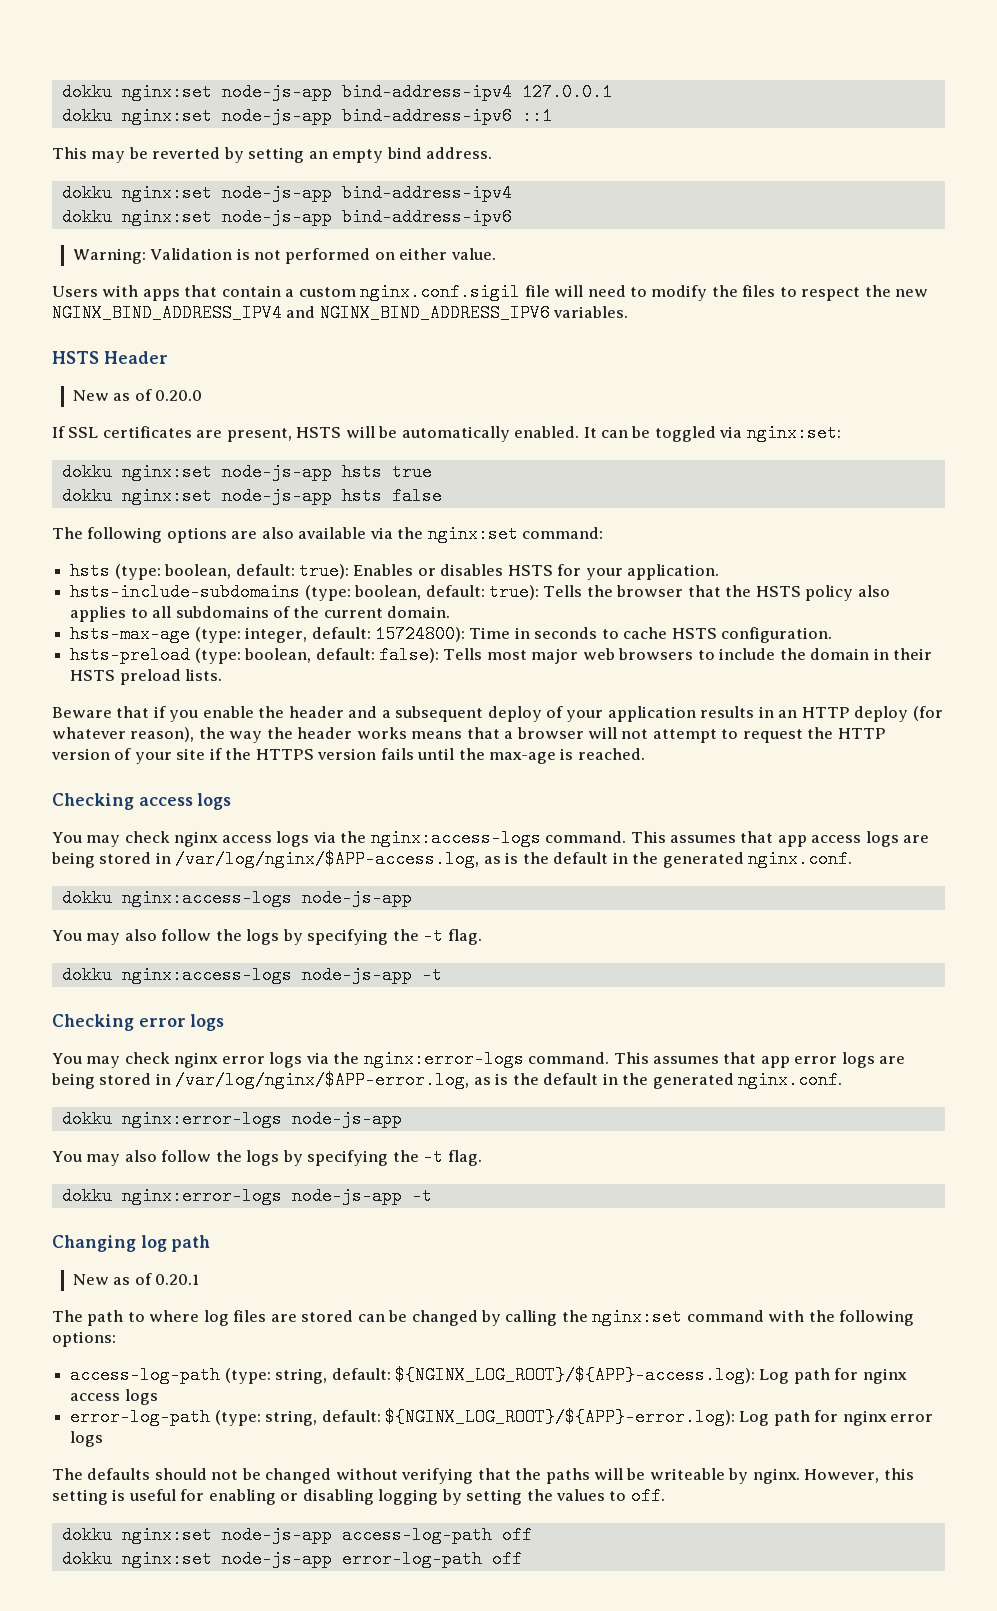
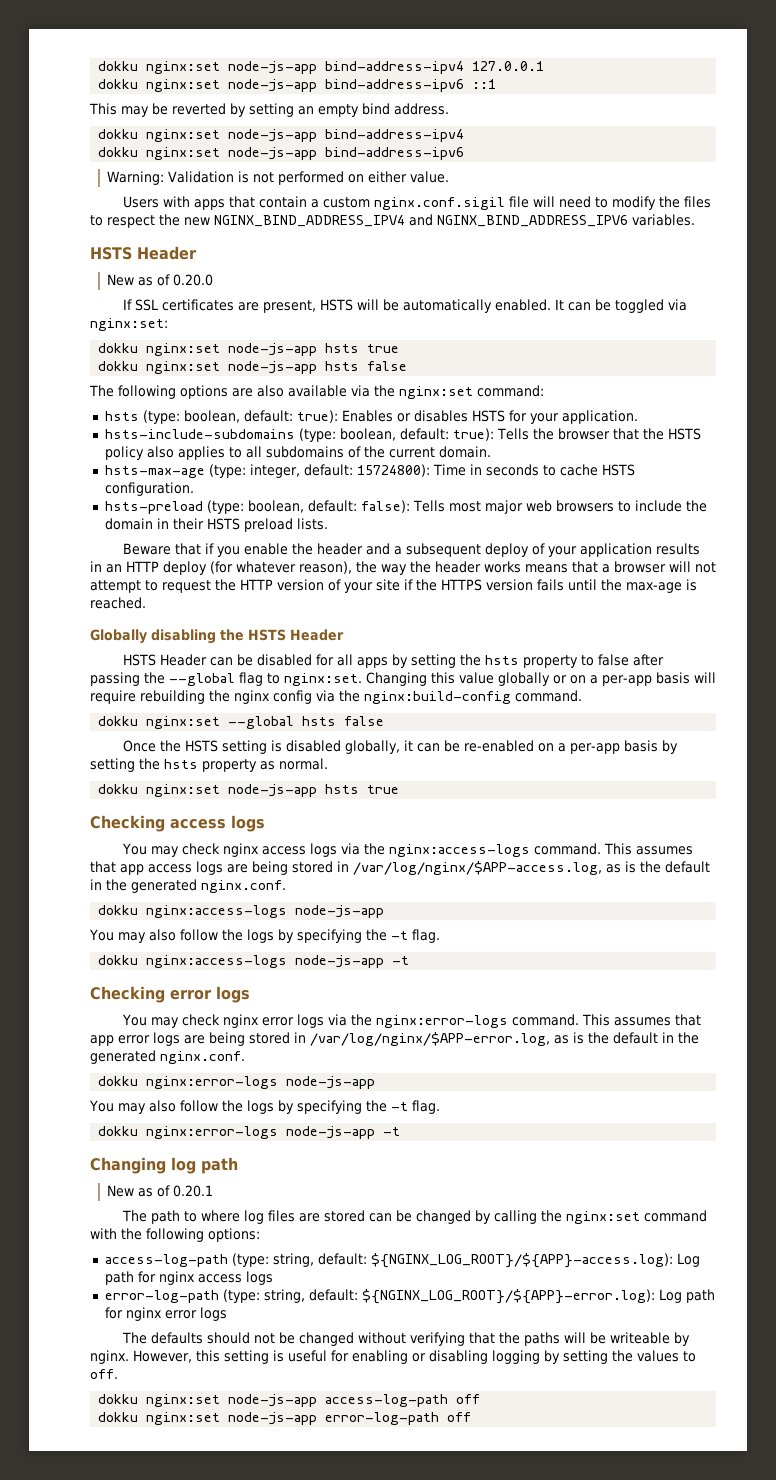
+ Globally disabling the HSTS Header
+ HSTS Header can be disabled for all apps by setting the hsts property to false after passing the --global flag to nginx:set. Changing this value globally or on a per-app basis will require rebuilding the nginx config via the nginx:build-config command.
+ dokku nginx:set --global hsts false
+ Once the HSTS setting is disabled globally, it can be re-enabled on a per-app basis by setting the hsts property as normal.
+ dokku nginx:set node-js-app hsts true

